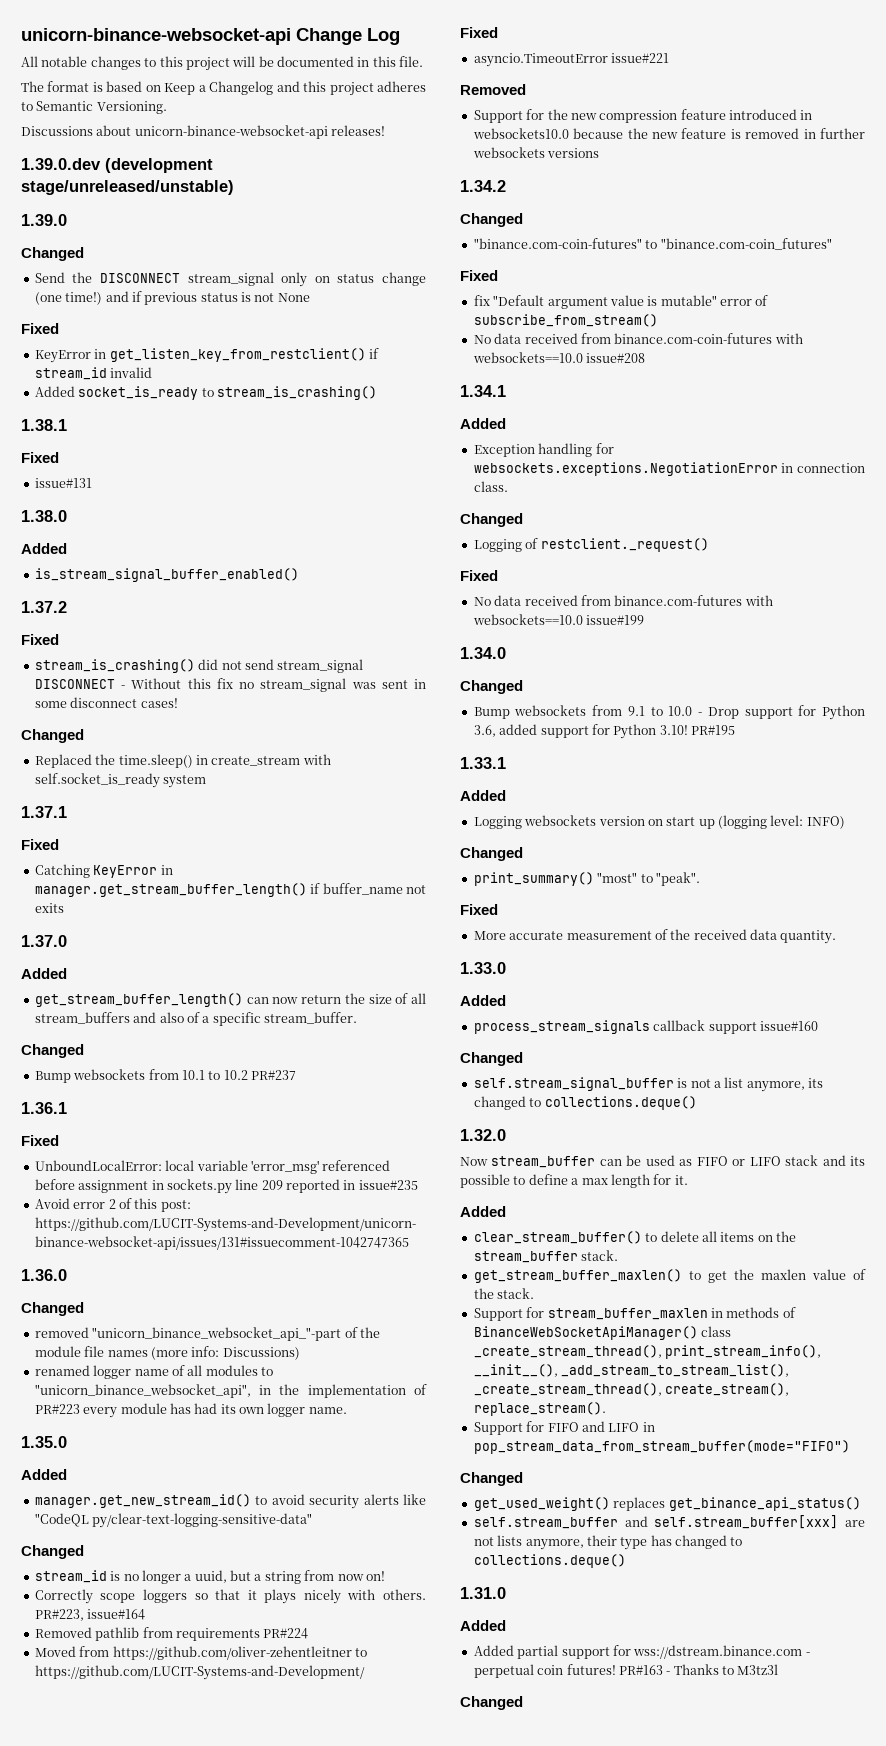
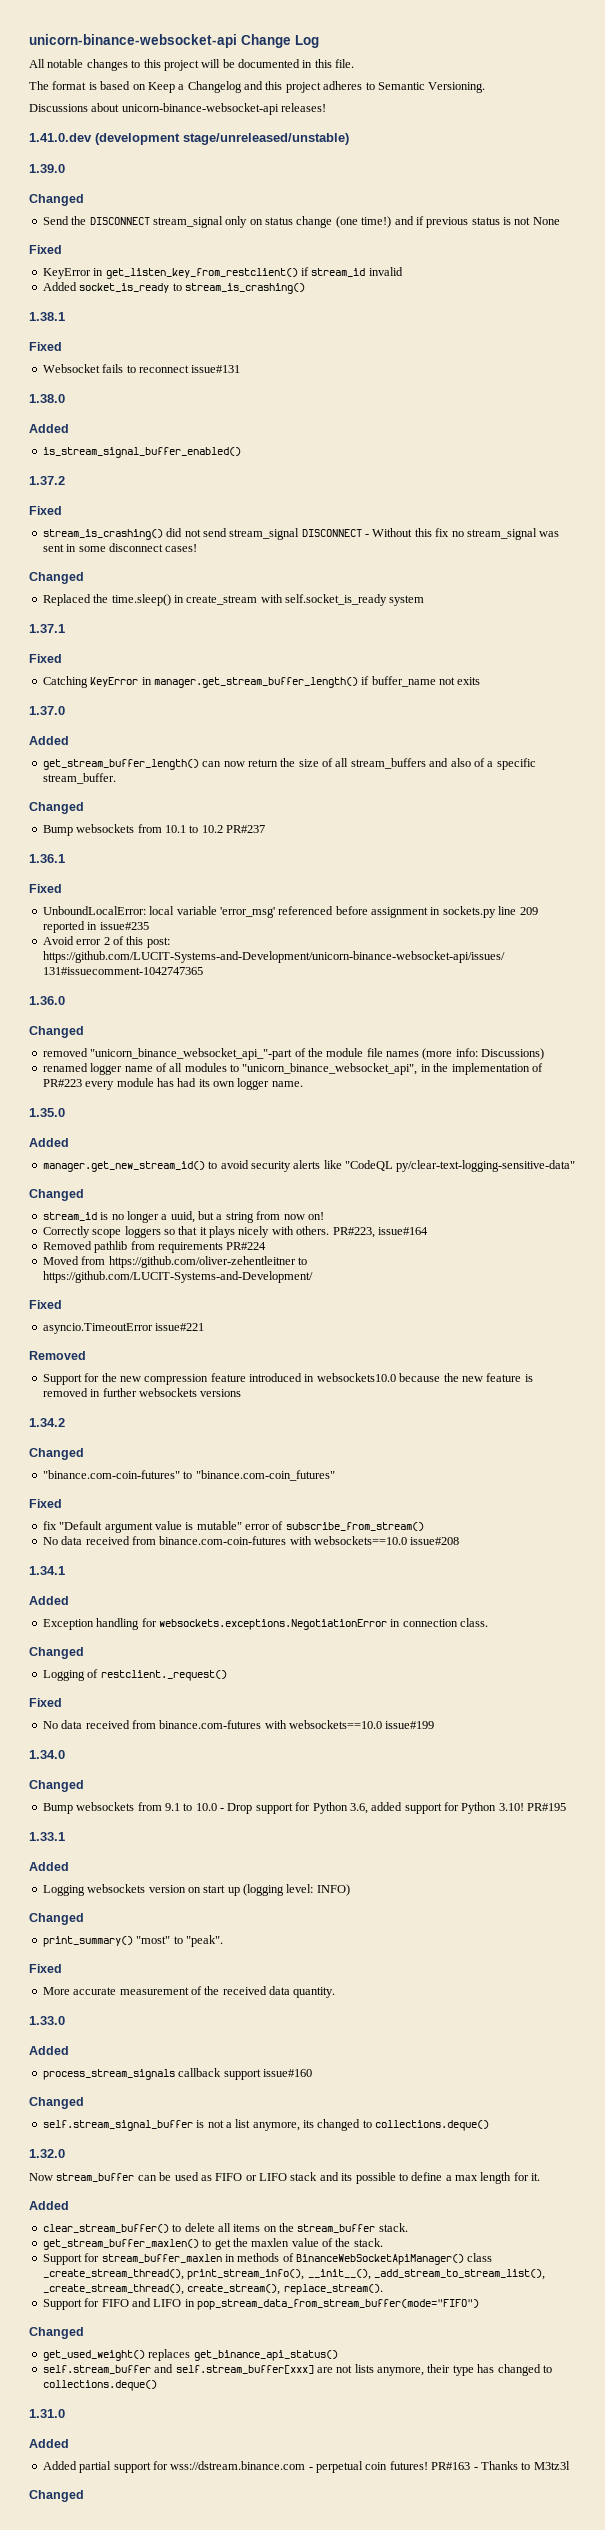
- 1.39.0.dev (development stage/unreleased/unstable)
+ 1.41.0.dev (development stage/unreleased/unstable)
- issue#131
+ Websocket fails to reconnect issue#131

